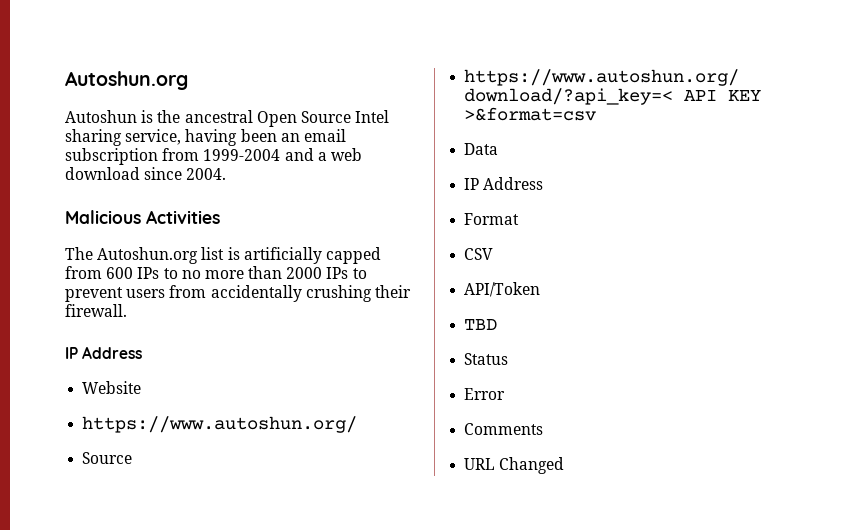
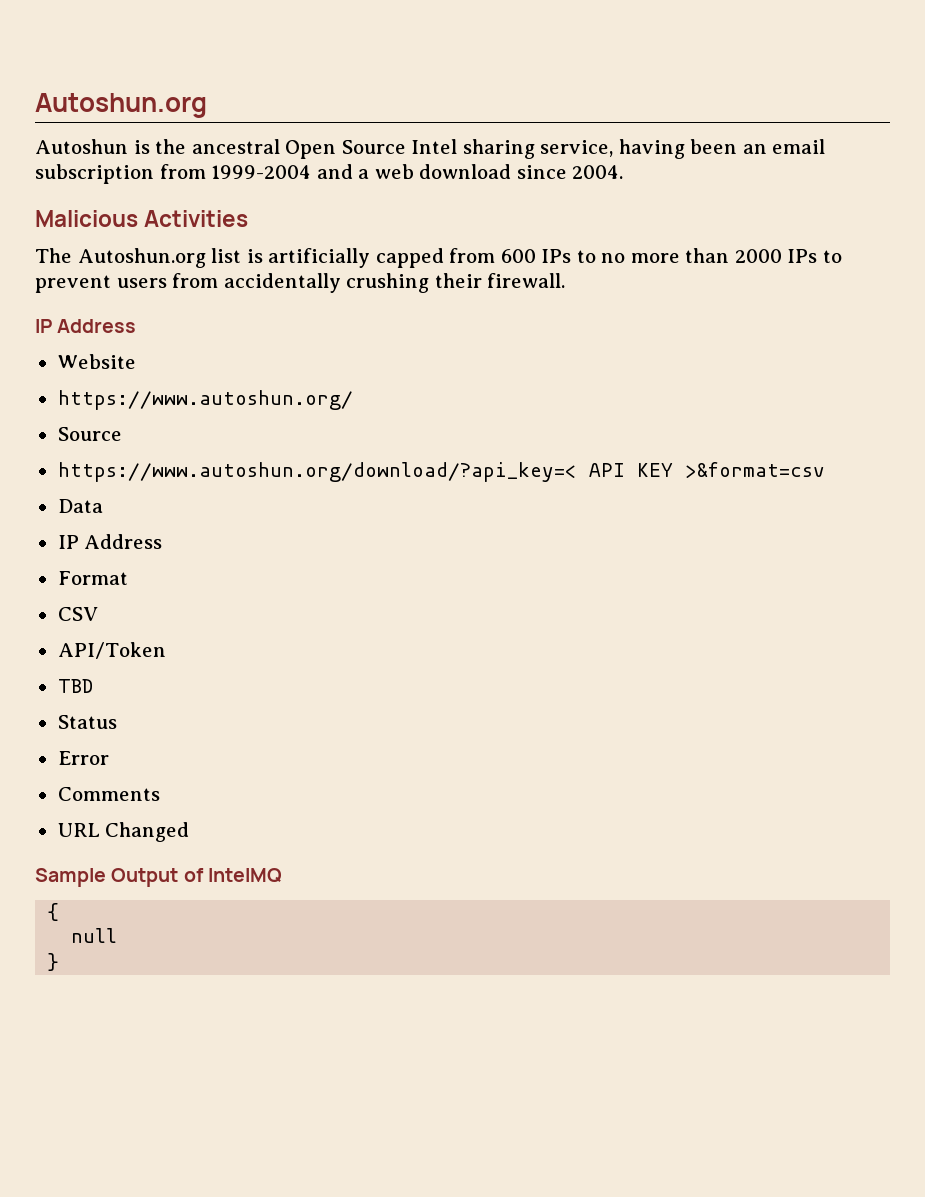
+ Sample Output of IntelMQ
+ {
+ null
+ }

